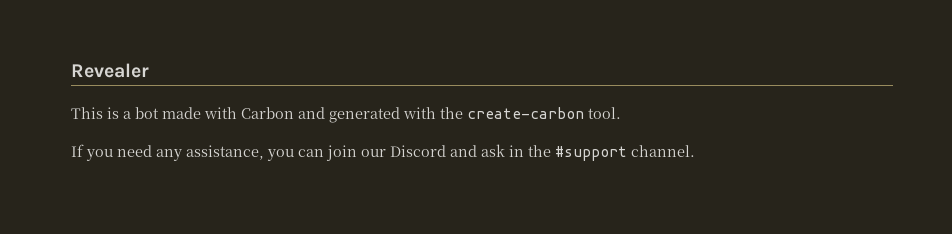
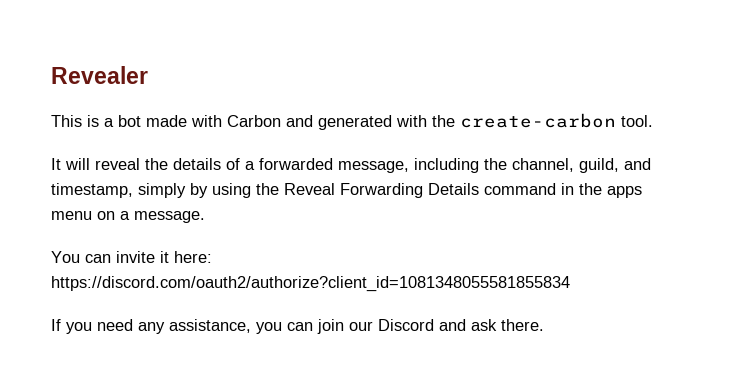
+ It will reveal the details of a forwarded message, including the channel, guild, and timestamp, simply by using the Reveal Forwarding Details command in the apps menu on a message.
+ You can invite it here: https://discord.com/oauth2/authorize?client_id=1081348055581855834
- If you need any assistance, you can join our Discord and ask in the #support channel.
+ If you need any assistance, you can join our Discord and ask there.

